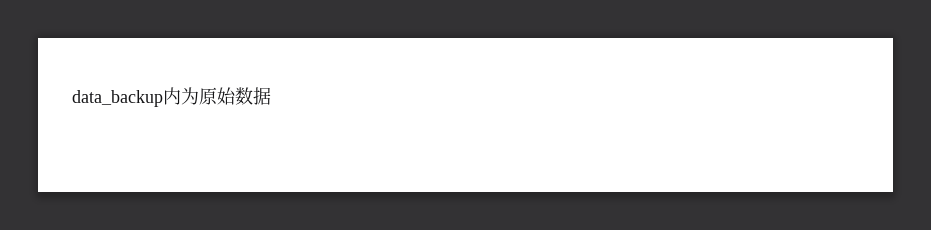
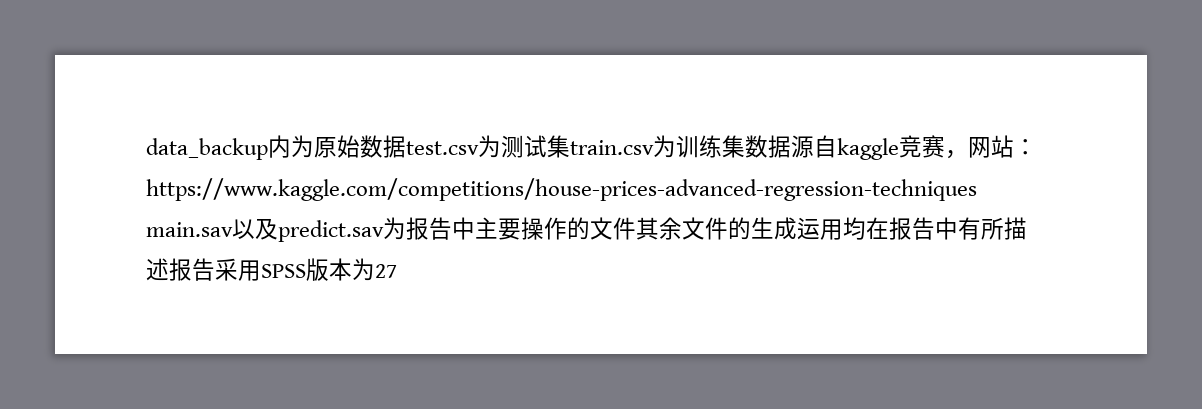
- data_backup内为原始数据
+ data_backup内为原始数据test.csv为测试集train.csv为训练集数据源自kaggle竞赛，网站：https://www.kaggle.com/competitions/house-prices-advanced-regression-techniques main.sav以及predict.sav为报告中主要操作的文件其余文件的生成运用均在报告中有所描述报告采用SPSS版本为27

